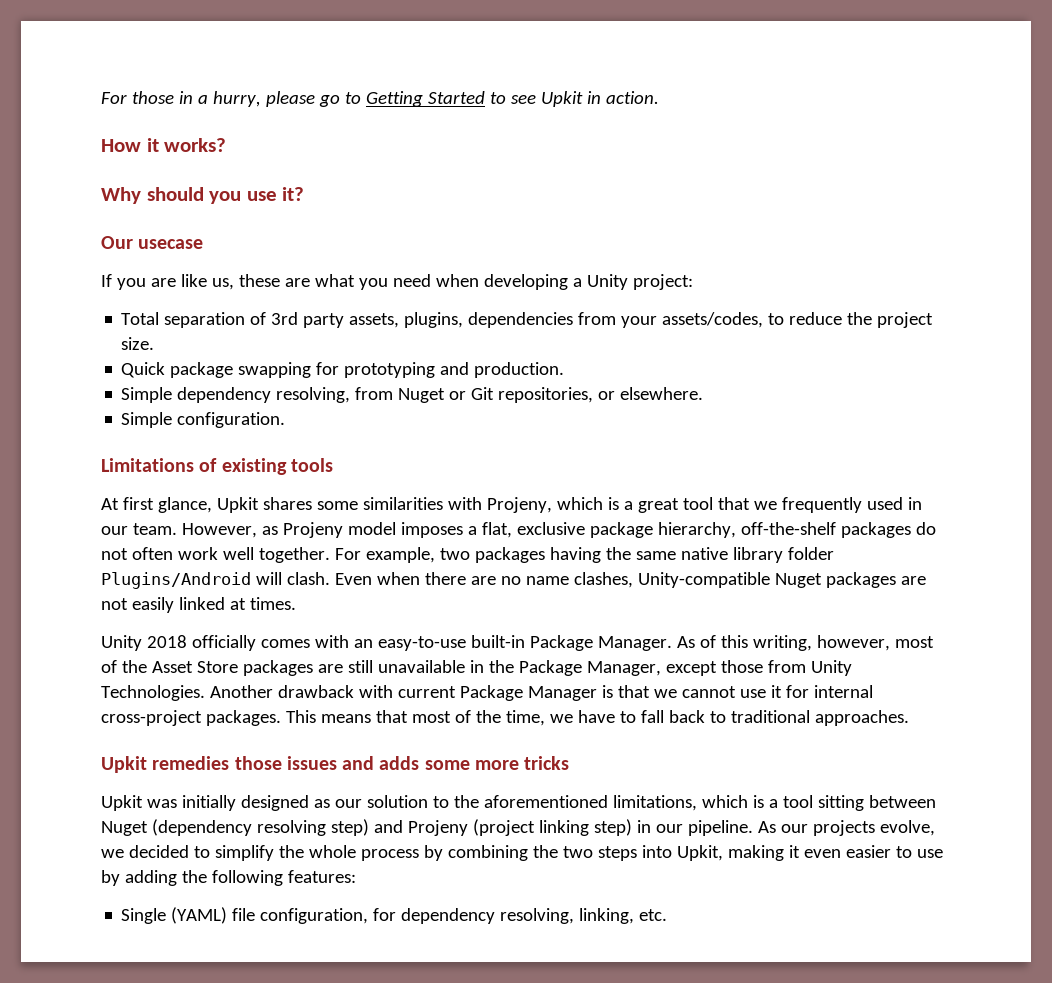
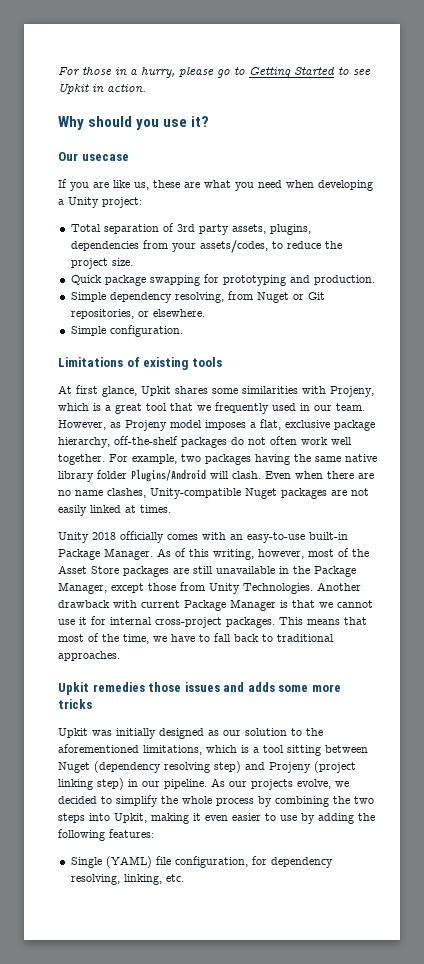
- How it works?

